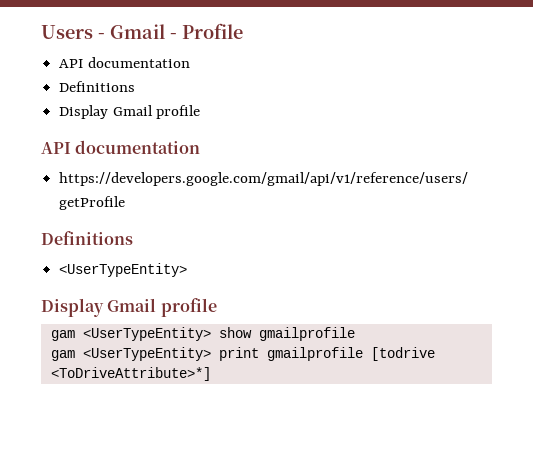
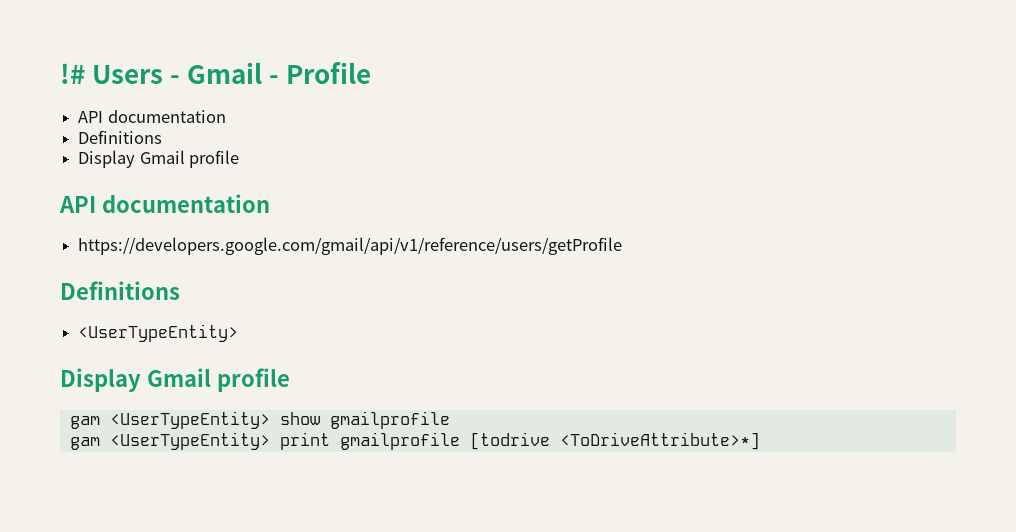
- Users - Gmail - Profile
+ !# Users - Gmail - Profile

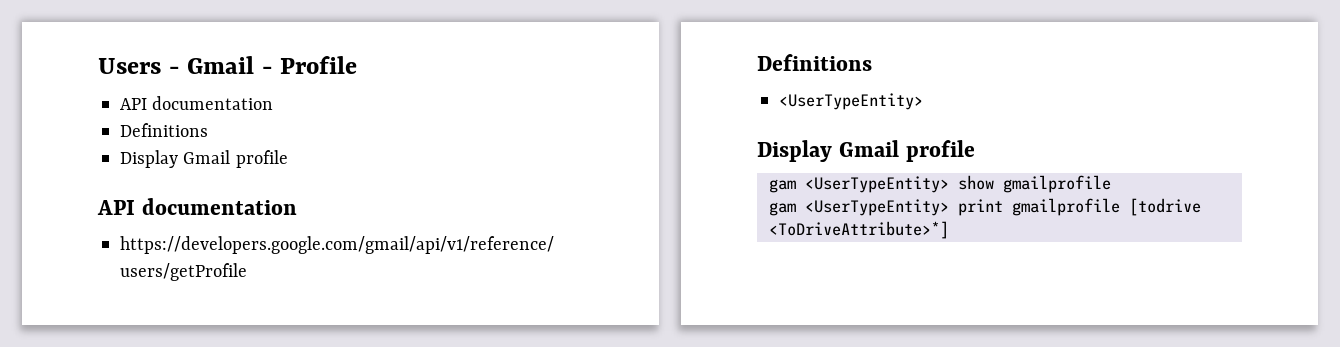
- !# Users - Gmail - Profile
+ Users - Gmail - Profile

